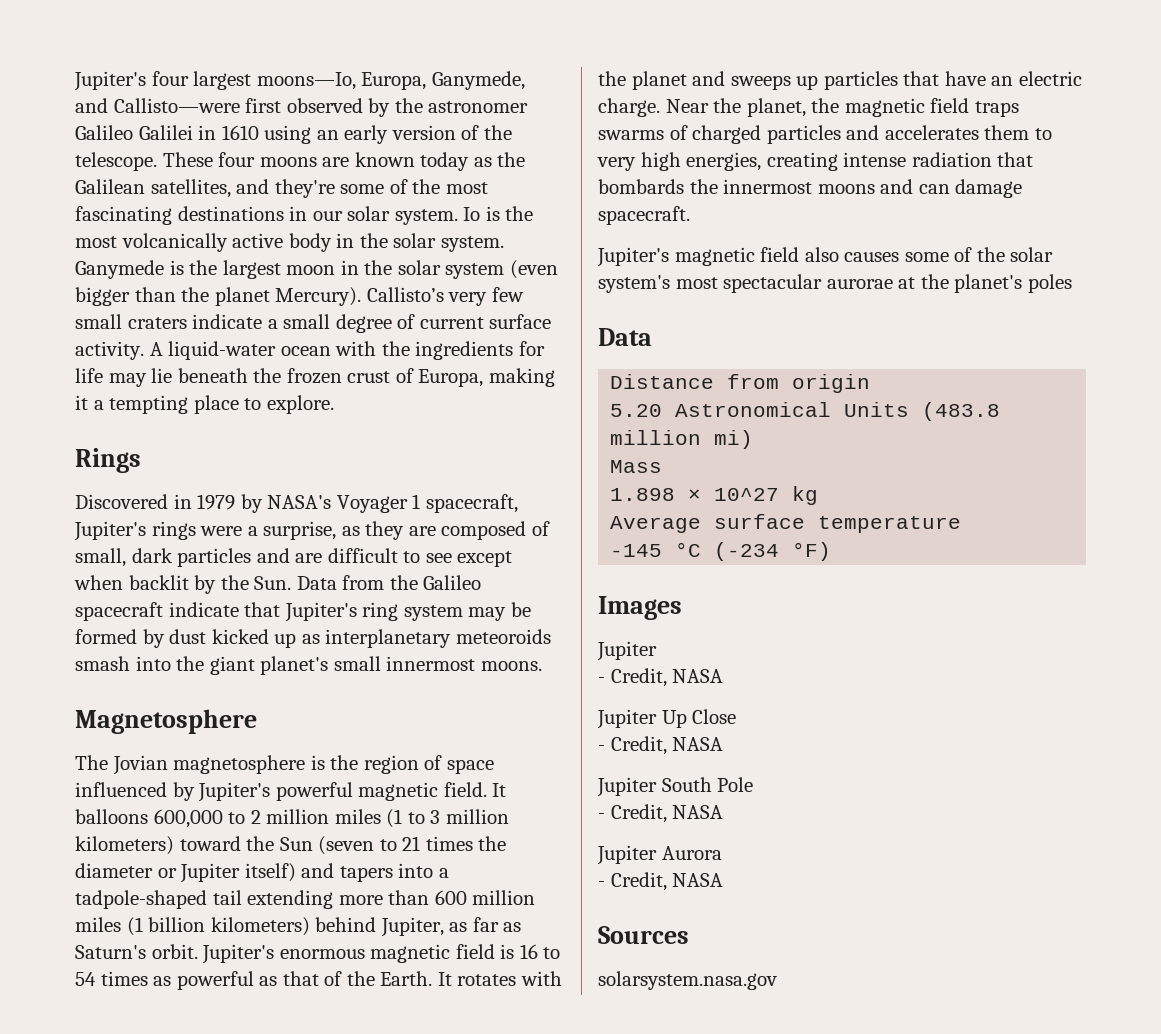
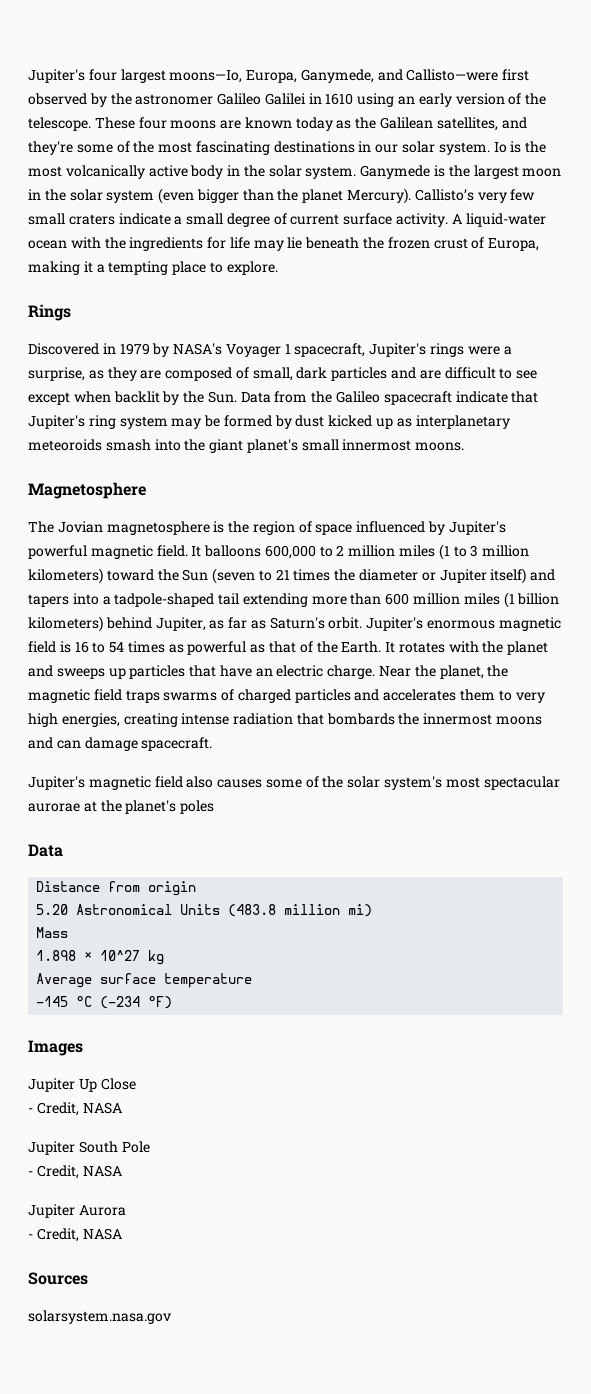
  Images
- Jupiter
- - Credit, NASA

